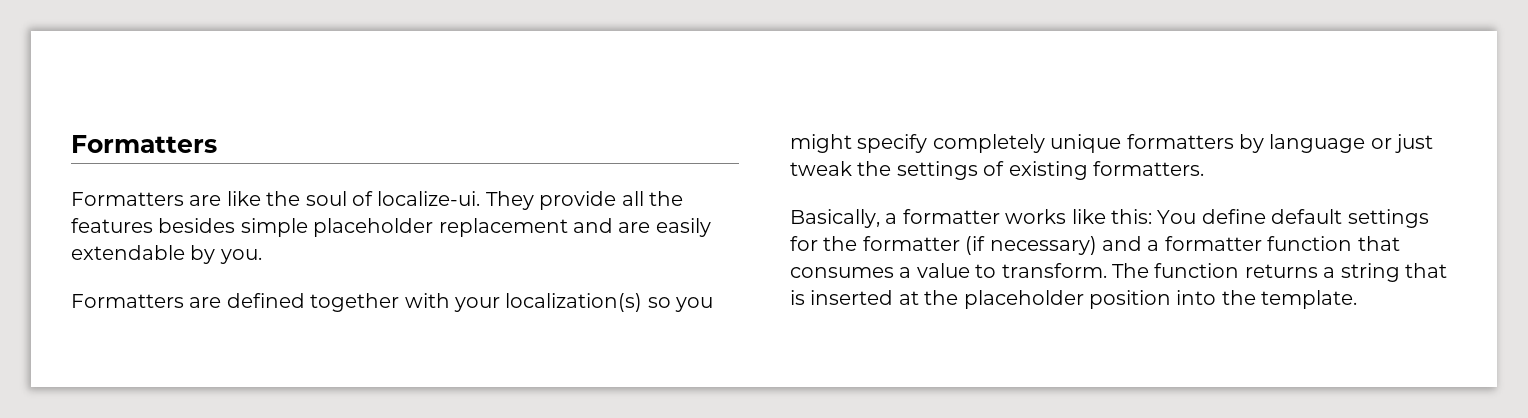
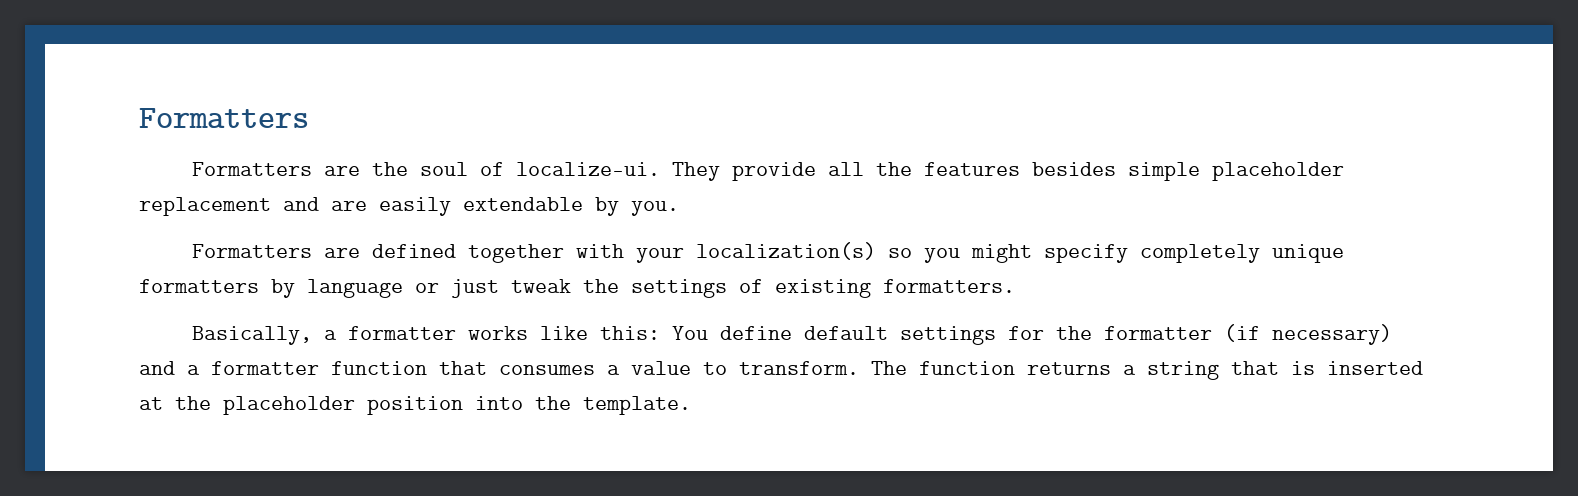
- Formatters are like the soul of localize-ui.
+ Formatters are the soul of localize-ui.

